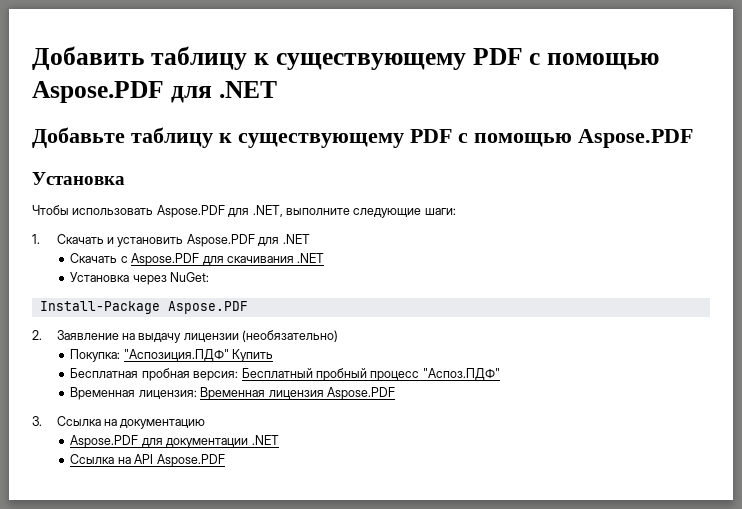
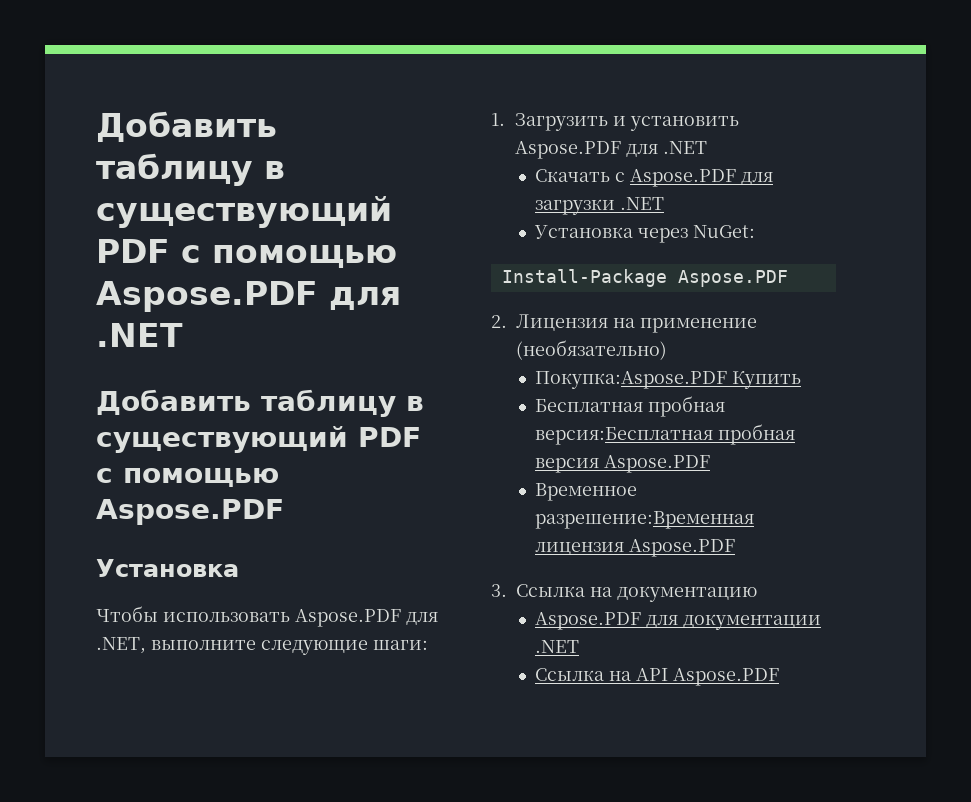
- Добавить таблицу к существующему PDF с помощью Aspose.PDF для .NET
- Добавьте таблицу к существующему PDF с помощью Aspose.PDF
+ Добавить таблицу в существующий PDF с помощью Aspose.PDF для .NET
+ Добавить таблицу в существующий PDF с помощью Aspose.PDF
- 1. Скачать и установить Aspose.PDF для .NET
+ 1. Загрузить и установить Aspose.PDF для .NET
- Скачать с Aspose.PDF для скачивания .NET
+ Скачать с Aspose.PDF для загрузки .NET
- 2. Заявление на выдачу лицензии (необязательно)
+ 2. Лицензия на применение (необязательно)
- Покупка: "Аспозиция.ПДФ" Купить
+ Покупка:Aspose.PDF Купить
- Бесплатная пробная версия: Бесплатный пробный процесс "Аспоз.ПДФ"
- Временная лицензия: Временная лицензия Aspose.PDF
+ Бесплатная пробная версия:Бесплатная пробная версия Aspose.PDF
+ Временное разрешение:Временная лицензия Aspose.PDF

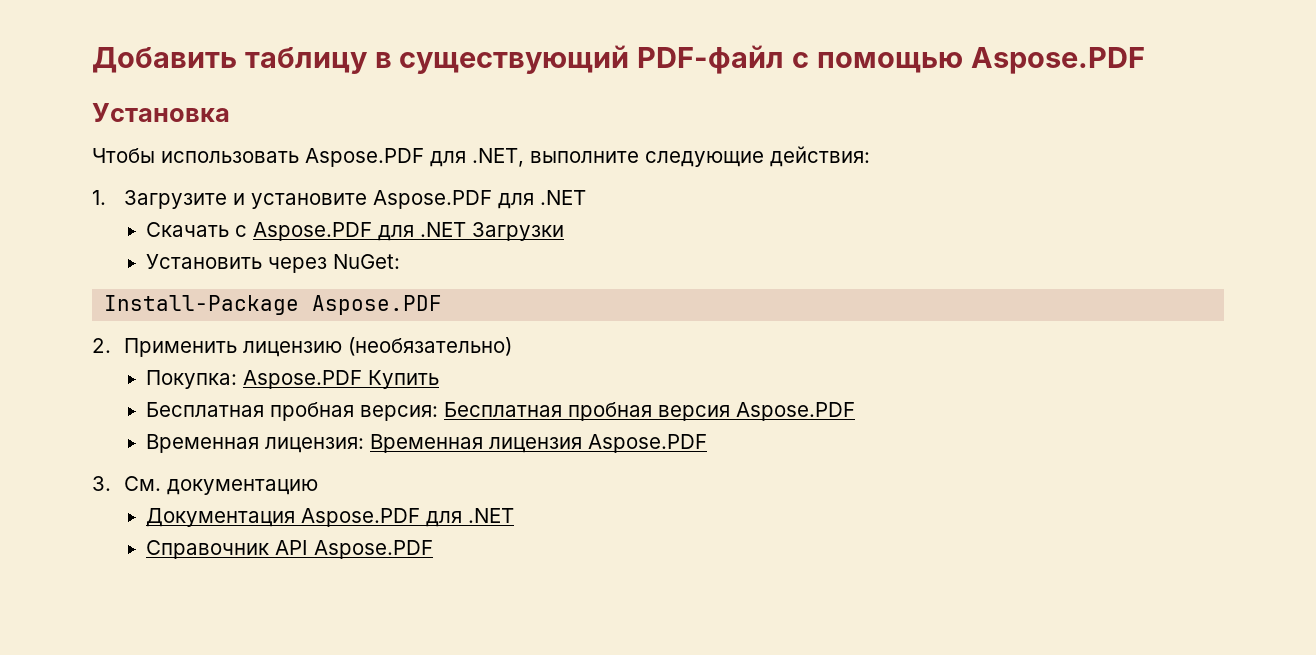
- Добавить таблицу в существующий PDF с помощью Aspose.PDF для .NET
- Добавить таблицу в существующий PDF с помощью Aspose.PDF
+ Добавить таблицу в существующий PDF-файл с помощью Aspose.PDF
- Чтобы использовать Aspose.PDF для .NET, выполните следующие шаги:
+ Чтобы использовать Aspose.PDF для .NET, выполните следующие действия:
- 1. Загрузить и установить Aspose.PDF для .NET
+ 1. Загрузите и установите Aspose.PDF для .NET
- Скачать с Aspose.PDF для загрузки .NET
- Установка через NuGet:
+ Скачать с Aspose.PDF для .NET Загрузки
+ Установить через NuGet:
- 2. Лицензия на применение (необязательно)
+ 2. Применить лицензию (необязательно)
- Покупка:Aspose.PDF Купить
+ Покупка: Aspose.PDF Купить
- Бесплатная пробная версия:Бесплатная пробная версия Aspose.PDF
+ Бесплатная пробная версия: Бесплатная пробная версия Aspose.PDF
- Временное разрешение:Временная лицензия Aspose.PDF
+ Временная лицензия: Временная лицензия Aspose.PDF
- 3. Ссылка на документацию
+ 3. См. документацию
- Aspose.PDF для документации .NET
- Ссылка на API Aspose.PDF
+ Документация Aspose.PDF для .NET
+ Справочник API Aspose.PDF

